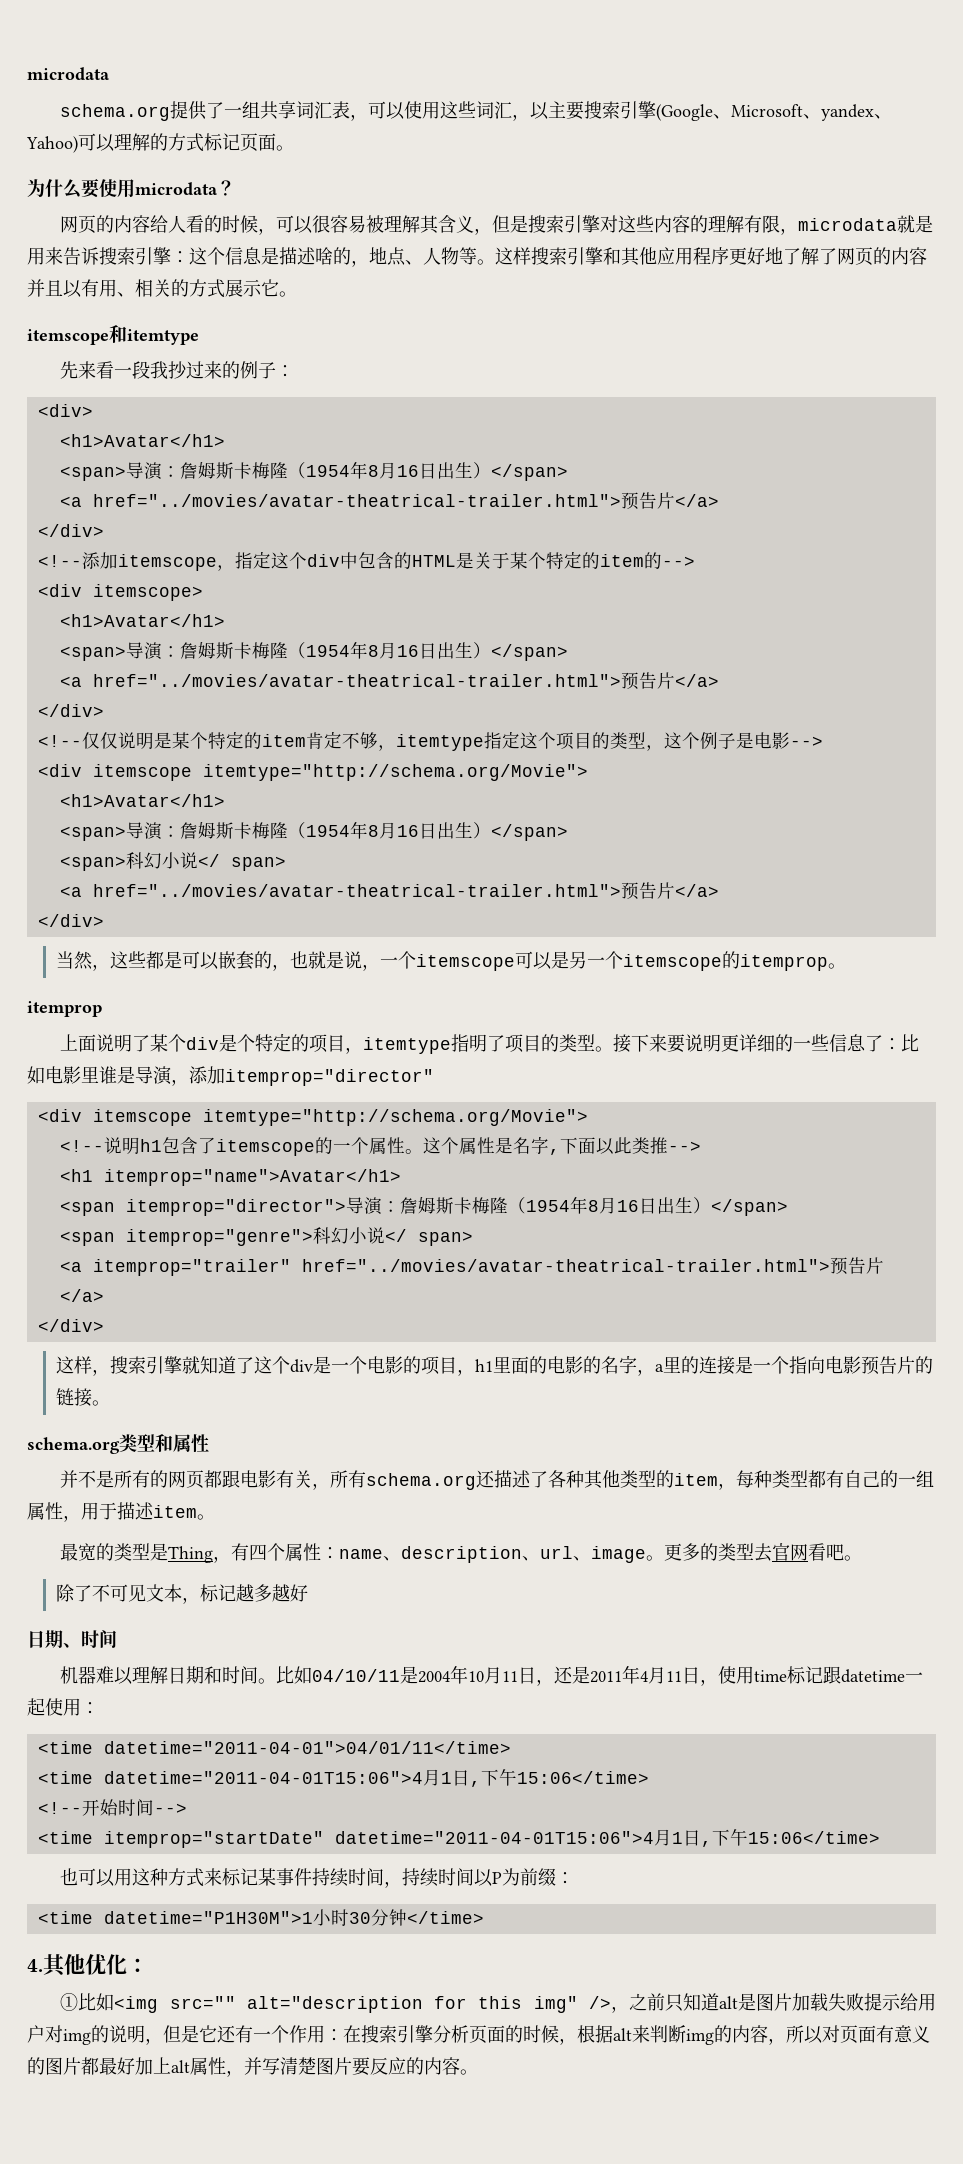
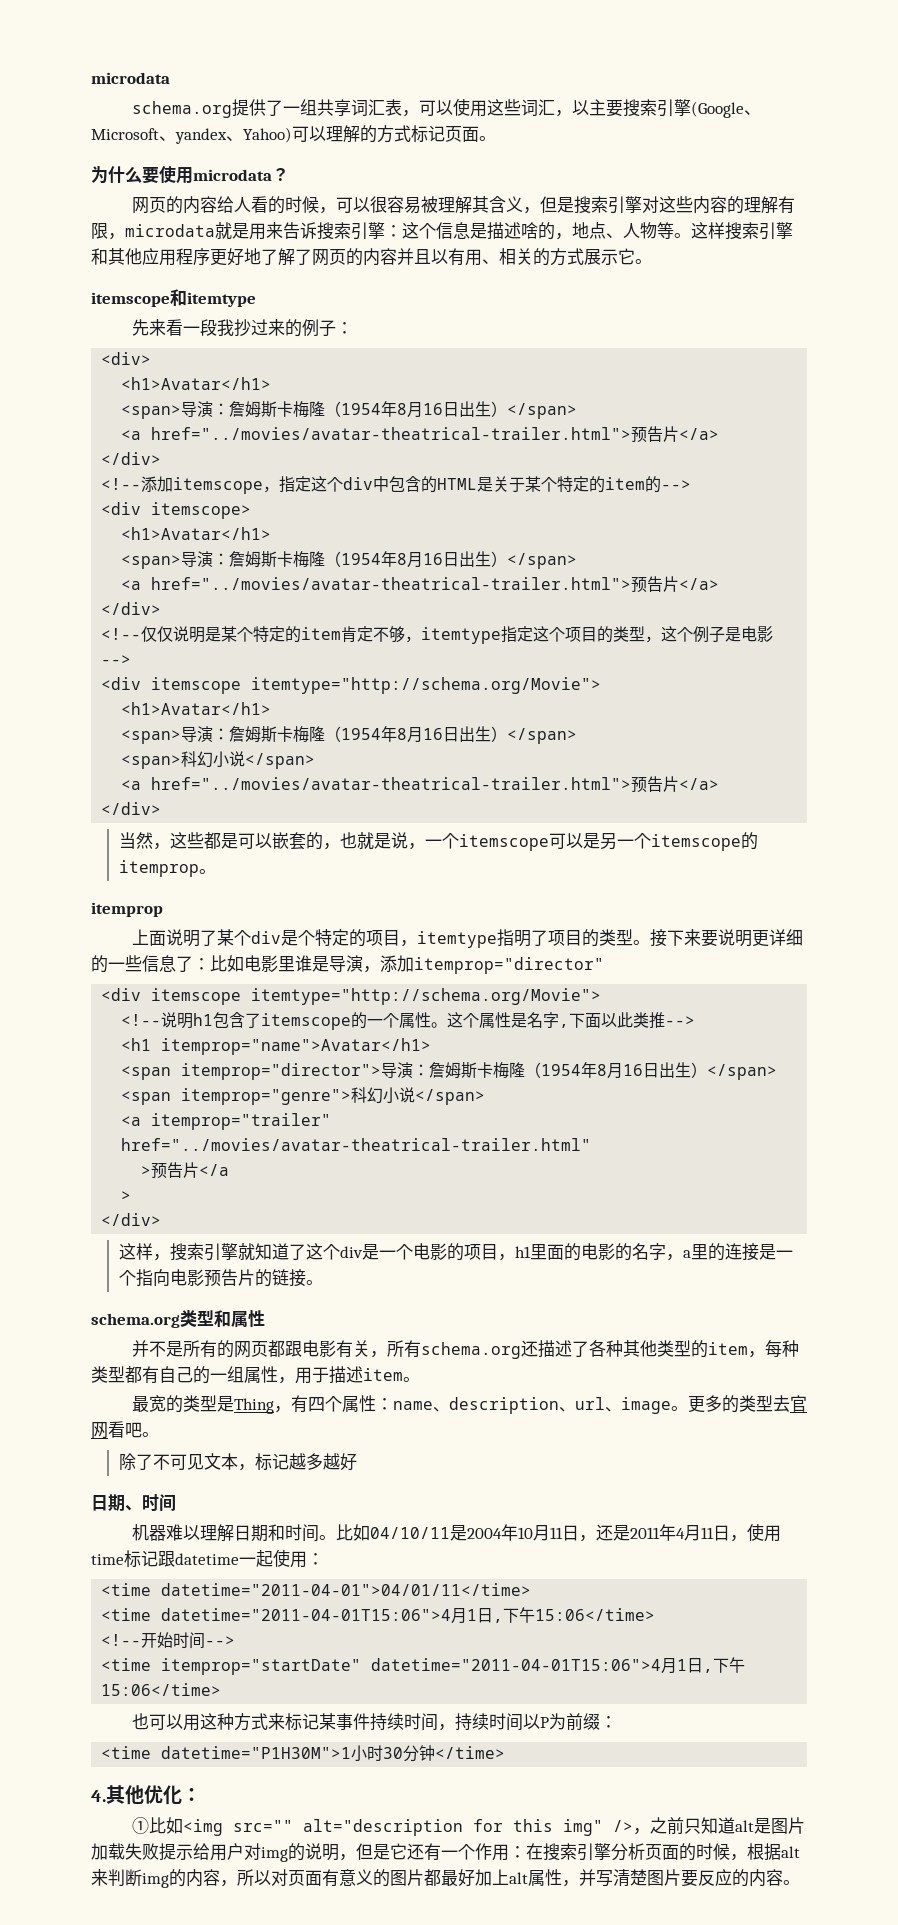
- <span>科幻小说</ span>
+ <span>科幻小说</span>
- <span itemprop="genre">科幻小说</ span>
+ <span itemprop="genre">科幻小说</span>
- <a itemprop="trailer" href="../movies/avatar-theatrical-trailer.html">预告片</a>
+ <a itemprop="trailer" href="../movies/avatar-theatrical-trailer.html"
+ >预告片</a
+ >

